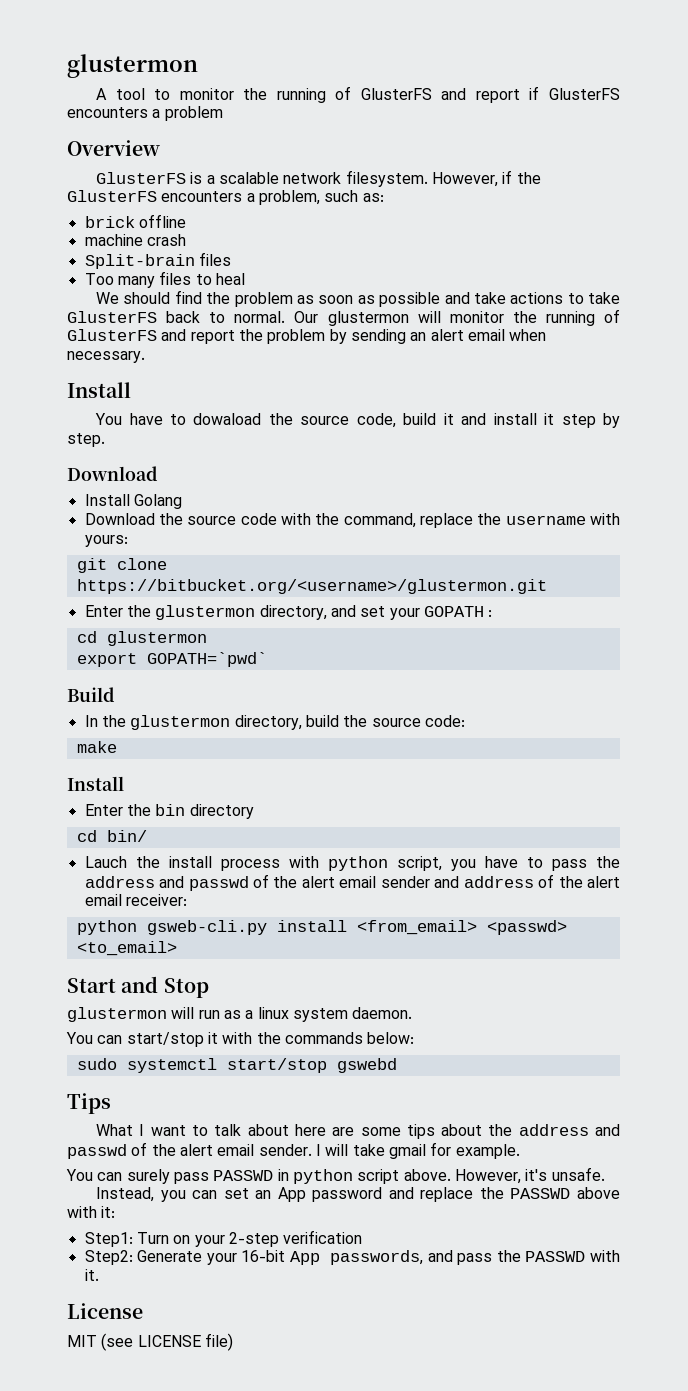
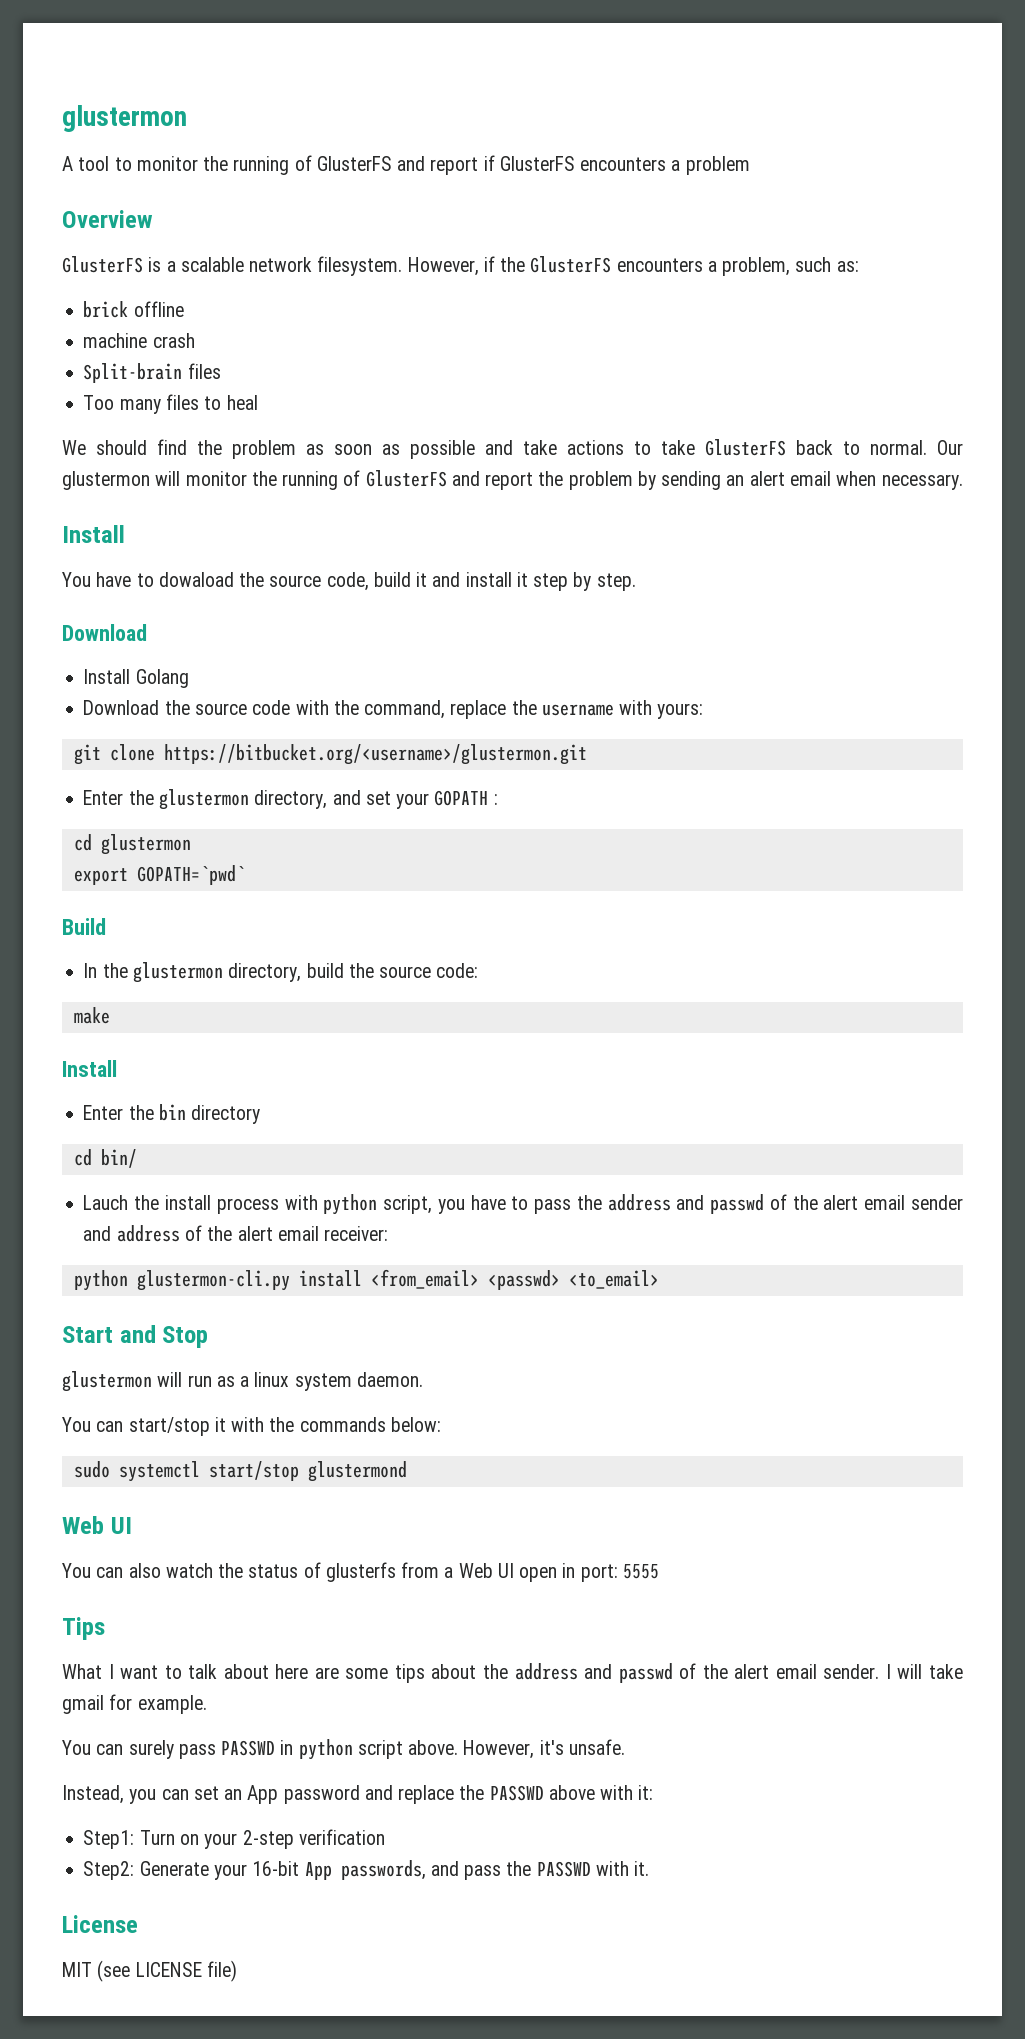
- python gsweb-cli.py install <from_email> <passwd> <to_email>
+ python glustermon-cli.py install <from_email> <passwd> <to_email>
- sudo systemctl start/stop gswebd
+ sudo systemctl start/stop glustermond
+ Web UI
+ You can also watch the status of glusterfs from a Web UI open in port: 5555

